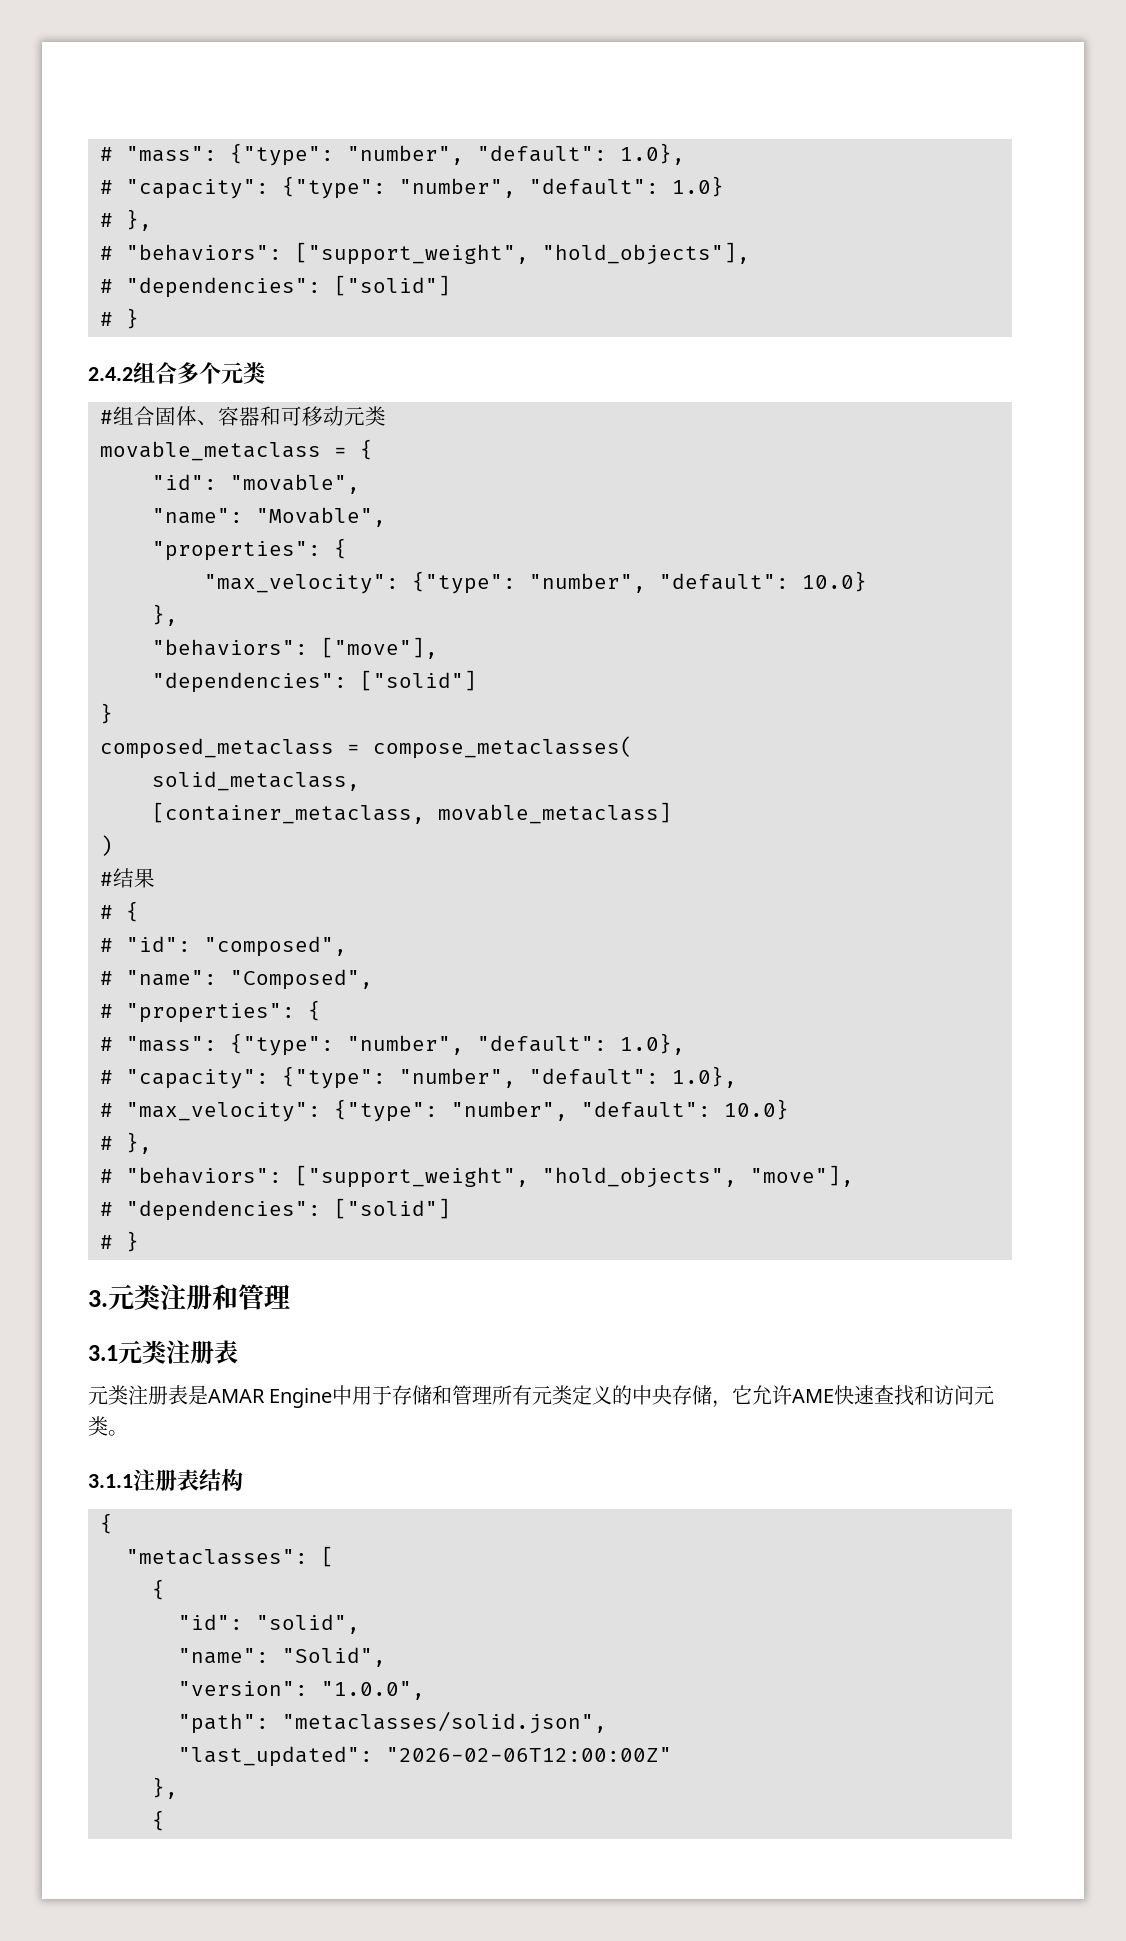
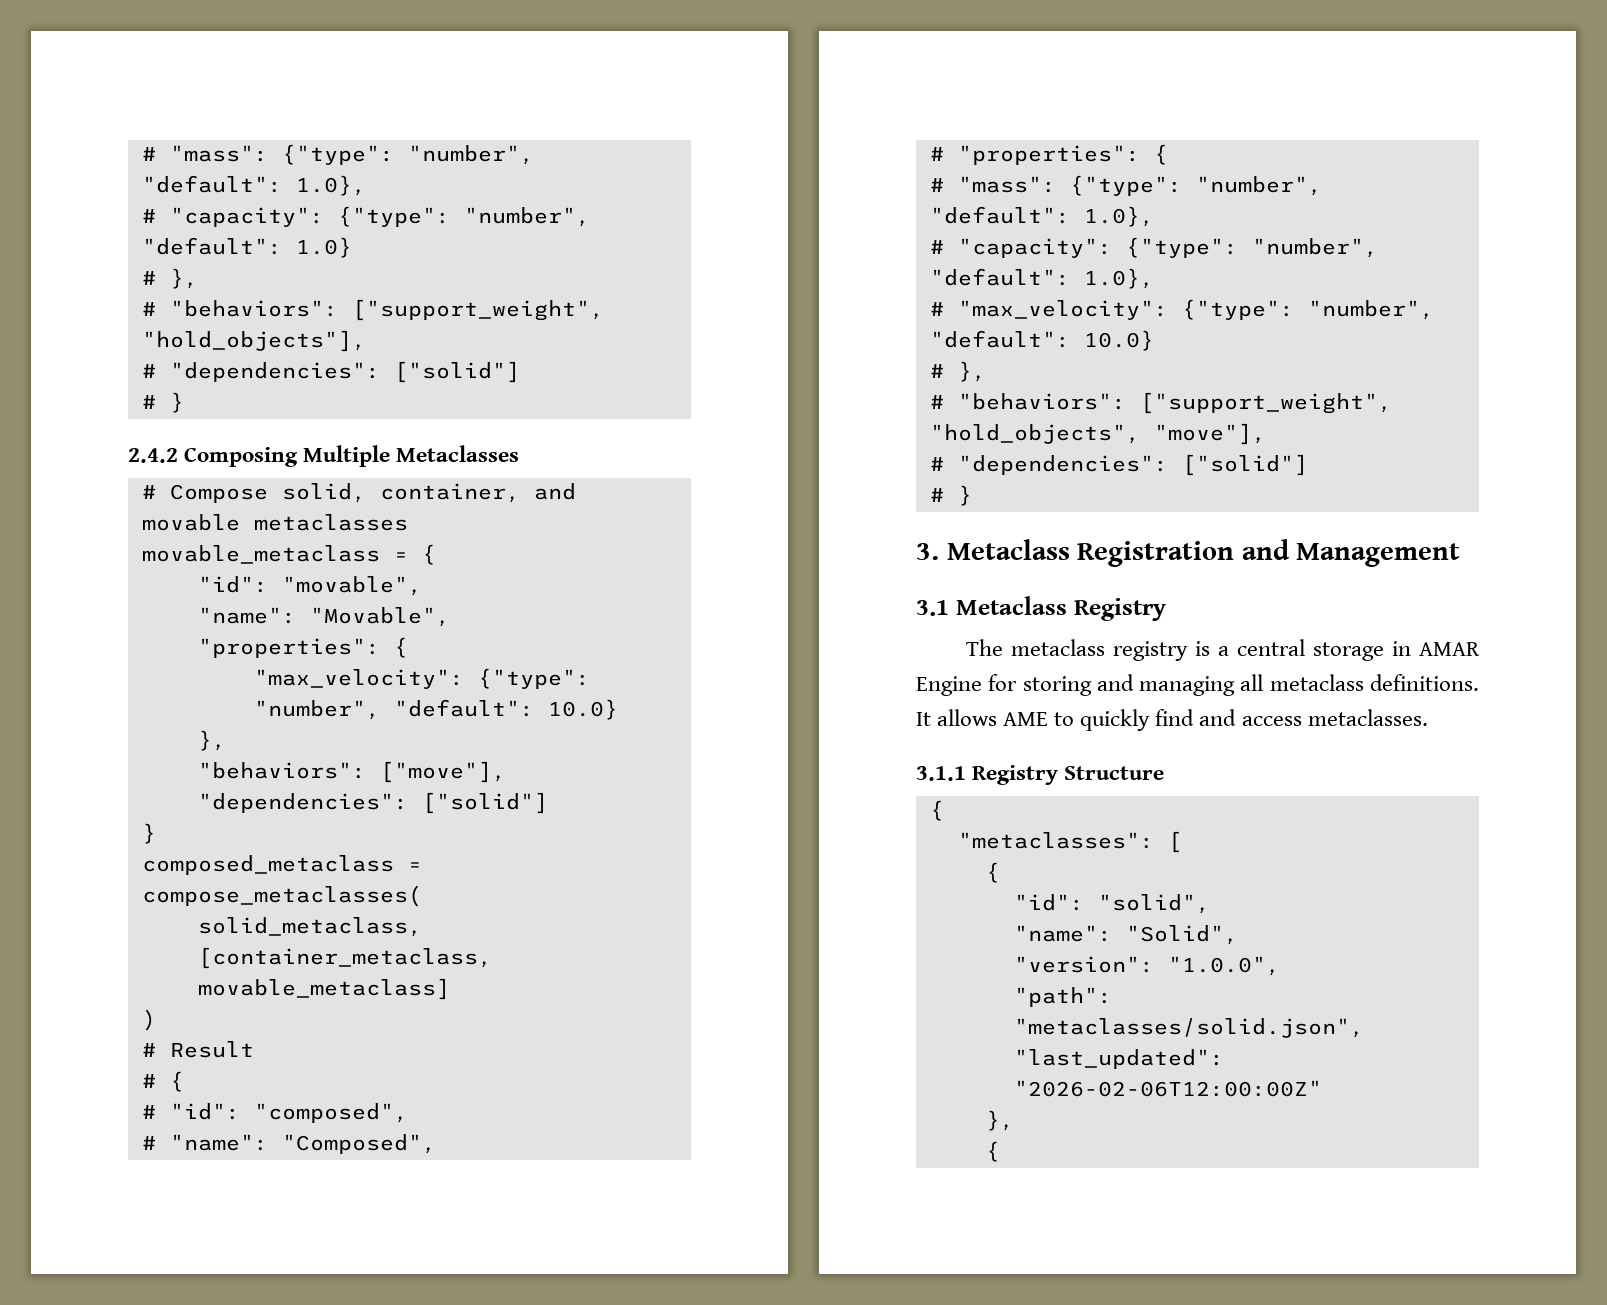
- 2.4.2组合多个元类
- #组合固体、容器和可移动元类
+ 2.4.2 Composing Multiple Metaclasses
+ # Compose solid, container, and movable metaclasses
- #结果
+ # Result
- 3.元类注册和管理
- 3.1元类注册表
- 元类注册表是AMAR Engine中用于存储和管理所有元类定义的中央存储，它允许AME快速查找和访问元类。
+ 3. Metaclass Registration and Management
+ 3.1 Metaclass Registry
+ The metaclass registry is a central storage in AMAR Engine for storing and managing all metaclass definitions. It allows AME to quickly find and access metaclasses.
- 3.1.1注册表结构
+ 3.1.1 Registry Structure

